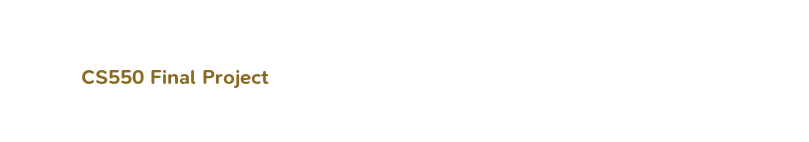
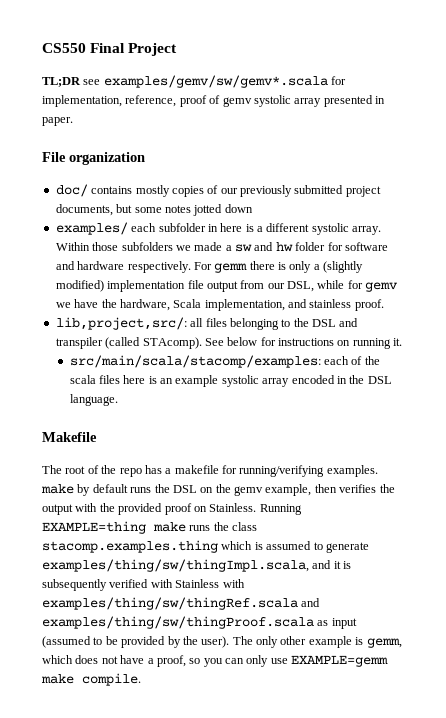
+ TL;DR see examples/gemv/sw/gemv*.scala for implementation, reference, proof of gemv systolic array presented in paper.
+ File organization
+ doc/ contains mostly copies of our previously submitted project documents, but some notes jotted down
+ examples/ each subfolder in here is a different systolic array. Within those subfolders we made a sw and hw folder for software and hardware respectively. For gemm there is only a (slightly modified) implementation file output from our DSL, while for gemv we have the hardware, Scala implementation, and stainless proof.
+ lib,project,src/: all files belonging to the DSL and transpiler (called STAcomp). See below for instructions on running it.
+ src/main/scala/stacomp/examples: each of the scala files here is an example systolic array encoded in the DSL language.
+ Makefile
+ The root of the repo has a makefile for running/verifying examples. make by default runs the DSL on the gemv example, then verifies the output with the provided proof on Stainless. Running EXAMPLE=thing make runs the class stacomp.examples.thing which is assumed to generate examples/thing/sw/thingImpl.scala, and it is subsequently verified with Stainless with examples/thing/sw/thingRef.scala and examples/thing/sw/thingProof.scala as input (assumed to be provided by the user). The only other example is gemm, which does not have a proof, so you can only use EXAMPLE=gemm make compile.

